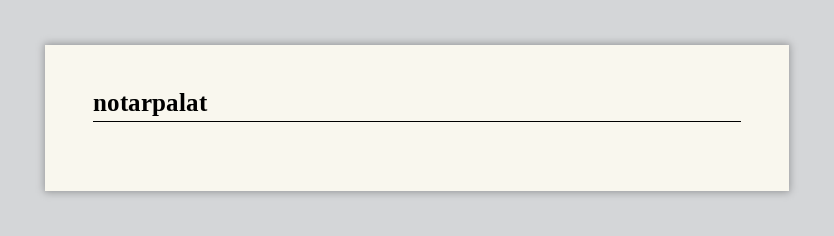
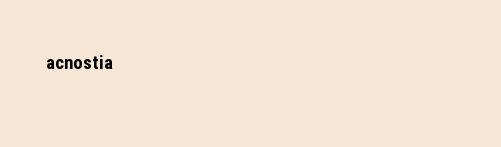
- notarpalat
+ acnostia

